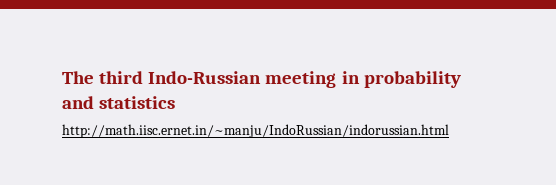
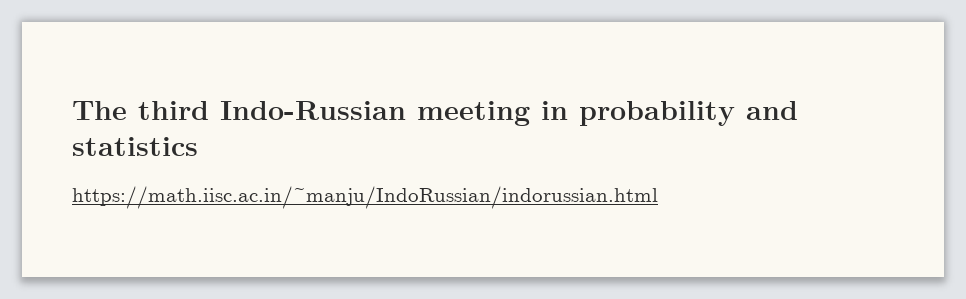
- http://math.iisc.ernet.in/~manju/IndoRussian/indorussian.html
+ https://math.iisc.ac.in/~manju/IndoRussian/indorussian.html

